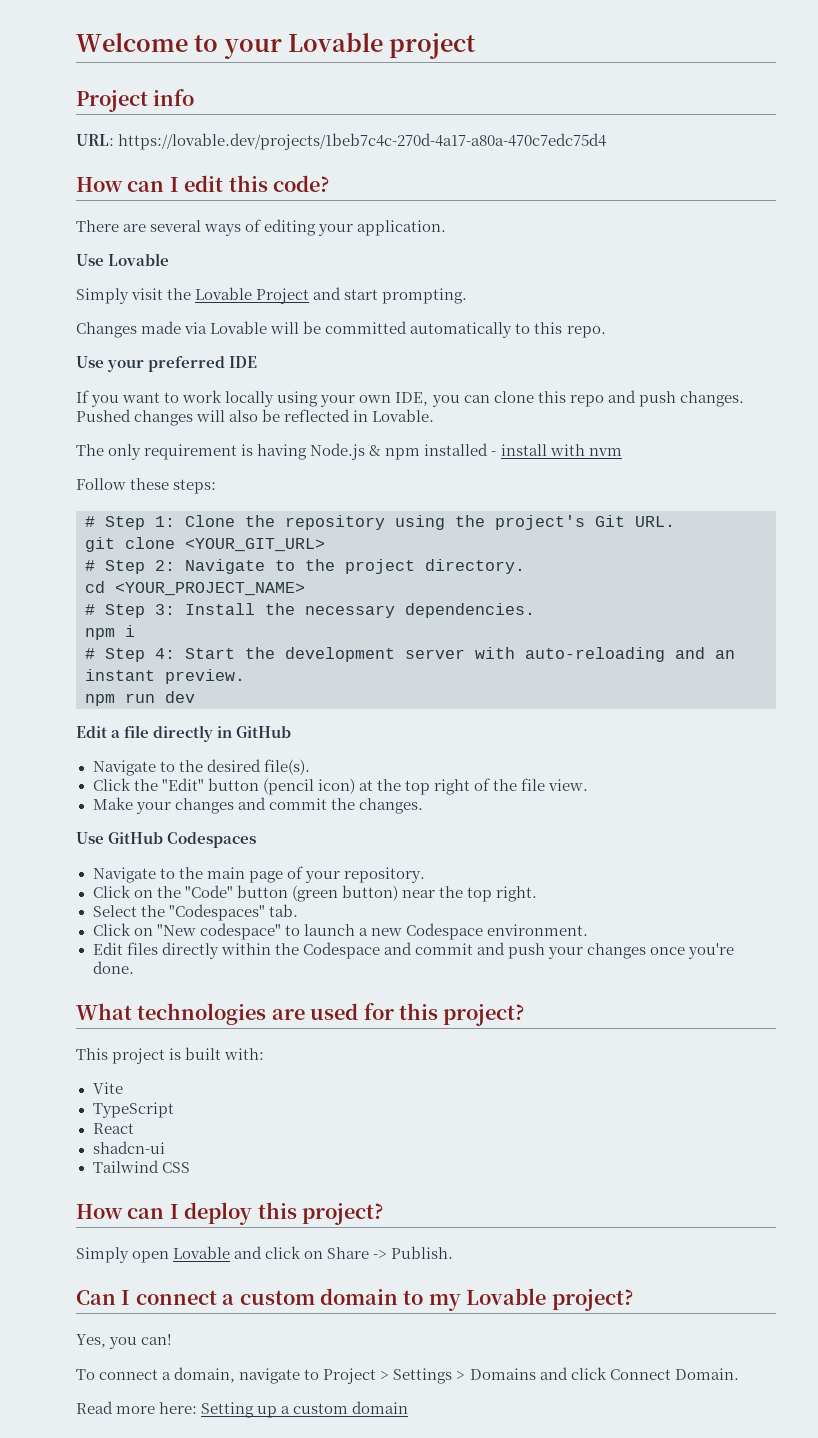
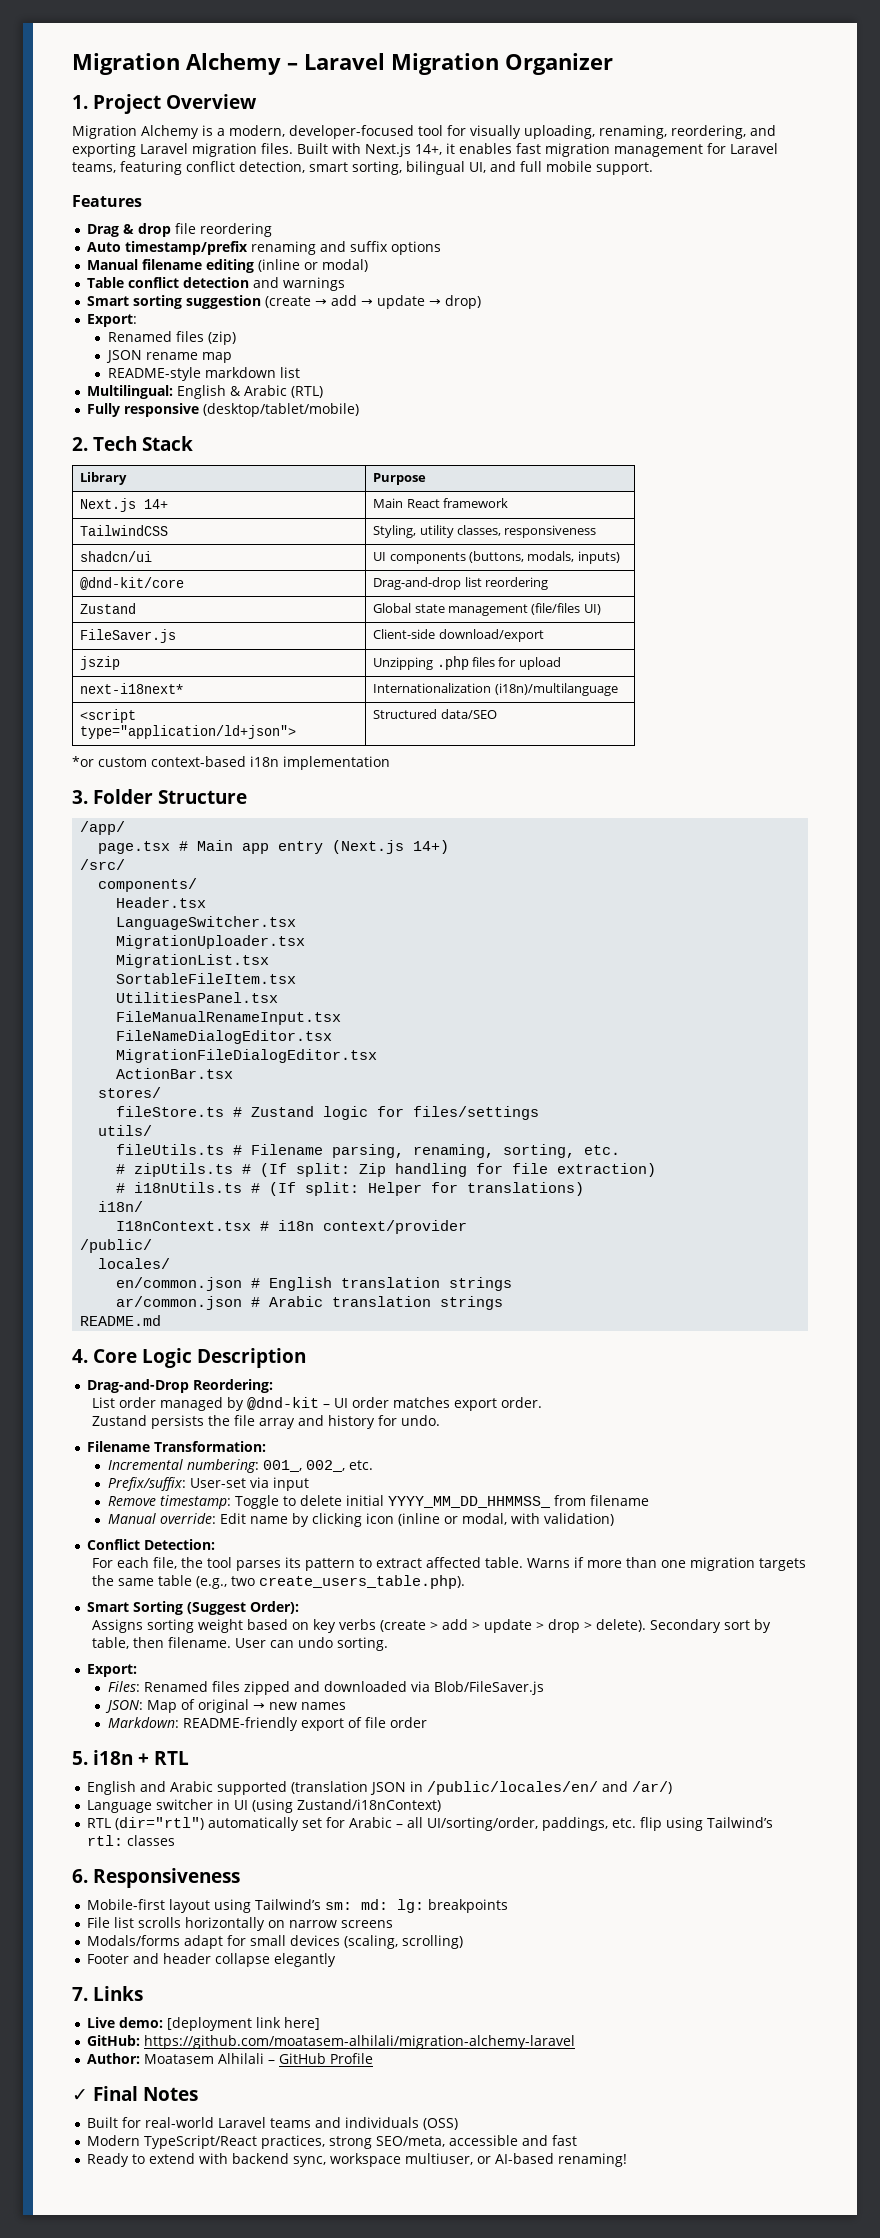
- Welcome to your Lovable project
- Project info
- URL: https://lovable.dev/projects/1beb7c4c-270d-4a17-a80a-470c7edc75d4
- How can I edit this code?
- There are several ways of editing your application.
- Use Lovable
- Simply visit the Lovable Project and start prompting.
- Changes made via Lovable will be committed automatically to this repo.
- Use your preferred IDE
- If you want to work locally using your own IDE, you can clone this repo and push changes. Pushed changes will also be reflected in Lovable.
- The only requirement is having Node.js & npm installed - install with nvm
- Follow these steps:
- # Step 1: Clone the repository using the project's Git URL.
- git clone <YOUR_GIT_URL>
- # Step 2: Navigate to the project directory.
- cd <YOUR_PROJECT_NAME>
- # Step 3: Install the necessary dependencies.
- npm i
- # Step 4: Start the development server with auto-reloading and an instant preview.
- npm run dev
- Edit a file directly in GitHub
- Navigate to the desired file(s).
- Click the "Edit" button (pencil icon) at the top right of the file view.
- Make your changes and commit the changes.
- Use GitHub Codespaces
- Navigate to the main page of your repository.
- Click on the "Code" button (green button) near the top right.
- Select the "Codespaces" tab.
- Click on "New codespace" to launch a new Codespace environment.
- Edit files directly within the Codespace and commit and push your changes once you're done.
- What technologies are used for this project?
- This project is built with:
- Vite
- TypeScript
- React
- shadcn-ui
- Tailwind CSS
- How can I deploy this project?
- Simply open Lovable and click on Share -> Publish.
- Can I connect a custom domain to my Lovable project?
- Yes, you can!
- To connect a domain, navigate to Project > Settings > Domains and click Connect Domain.
- Read more here: Setting up a custom domain
+ Migration Alchemy – Laravel Migration Organizer
+ 1. Project Overview
+ Migration Alchemy is a modern, developer-focused tool for visually uploading, renaming, reordering, and exporting Laravel migration files. Built with Next.js 14+, it enables fast migration management for Laravel teams, featuring conflict detection, smart sorting, bilingual UI, and full mobile support.
+ Features
+ Drag & drop file reordering
+ Auto timestamp/prefix renaming and suffix options
+ Manual filename editing (inline or modal)
+ Table conflict detection and warnings
+ Smart sorting suggestion (create → add → update → drop)
+ Export:
+ Renamed files (zip)
+ JSON rename map
+ README-style markdown list
+ Multilingual: English & Arabic (RTL)
+ Fully responsive (desktop/tablet/mobile)
+ 2. Tech Stack
+ Library | Purpose
+ Next.js 14+ | Main React framework
+ TailwindCSS | Styling, utility classes, responsiveness
+ shadcn/ui | UI components (buttons, modals, inputs)
+ @dnd-kit/core | Drag-and-drop list reordering
+ Zustand | Global state management (file/files UI)
+ FileSaver.js | Client-side download/export
+ jszip | Unzipping .php files for upload
+ next-i18next* | Internationalization (i18n)/multilanguage
+ <script type="application/ld+json"> | Structured data/SEO
+ *or custom context-based i18n implementation
+ 3. Folder Structure
+ /app/
+ page.tsx # Main app entry (Next.js 14+)
+ /src/
+ components/
+ Header.tsx
+ LanguageSwitcher.tsx
+ MigrationUploader.tsx
+ MigrationList.tsx
+ SortableFileItem.tsx
+ UtilitiesPanel.tsx
+ FileManualRenameInput.tsx
+ FileNameDialogEditor.tsx
+ MigrationFileDialogEditor.tsx
+ ActionBar.tsx
+ stores/
+ fileStore.ts # Zustand logic for files/settings
+ utils/
+ fileUtils.ts # Filename parsing, renaming, sorting, etc.
+ # zipUtils.ts # (If split: Zip handling for file extraction)
+ # i18nUtils.ts # (If split: Helper for translations)
+ i18n/
+ I18nContext.tsx # i18n context/provider
+ /public/
+ locales/
+ en/common.json # English translation strings
+ ar/common.json # Arabic translation strings
+ README.md
+ 4. Core Logic Description
+ Drag-and-Drop Reordering:
+ List order managed by @dnd-kit – UI order matches export order.
+ Zustand persists the file array and history for undo.
+ Filename Transformation:
+ Incremental numbering: 001_, 002_, etc.
+ Prefix/suffix: User-set via input
+ Remove timestamp: Toggle to delete initial YYYY_MM_DD_HHMMSS_ from filename
+ Manual override: Edit name by clicking icon (inline or modal, with validation)
+ Conflict Detection:
+ For each file, the tool parses its pattern to extract affected table. Warns if more than one migration targets the same table (e.g., two create_users_table.php).
+ Smart Sorting (Suggest Order):
+ Assigns sorting weight based on key verbs (create > add > update > drop > delete). Secondary sort by table, then filename. User can undo sorting.
+ Export:
+ Files: Renamed files zipped and downloaded via Blob/FileSaver.js
+ JSON: Map of original → new names
+ Markdown: README-friendly export of file order
+ 5. i18n + RTL
+ English and Arabic supported (translation JSON in /public/locales/en/ and /ar/)
+ Language switcher in UI (using Zustand/i18nContext)
+ RTL (dir="rtl") automatically set for Arabic – all UI/sorting/order, paddings, etc. flip using Tailwind’s rtl: classes
+ 6. Responsiveness
+ Mobile-first layout using Tailwind’s sm: md: lg: breakpoints
+ File list scrolls horizontally on narrow screens
+ Modals/forms adapt for small devices (scaling, scrolling)
+ Footer and header collapse elegantly
+ 7. Links
+ Live demo: [deployment link here]
+ GitHub: https://github.com/moatasem-alhilali/migration-alchemy-laravel
+ Author: Moatasem Alhilali – GitHub Profile
+ ✓ Final Notes
+ Built for real-world Laravel teams and individuals (OSS)
+ Modern TypeScript/React practices, strong SEO/meta, accessible and fast
+ Ready to extend with backend sync, workspace multiuser, or AI-based renaming!

